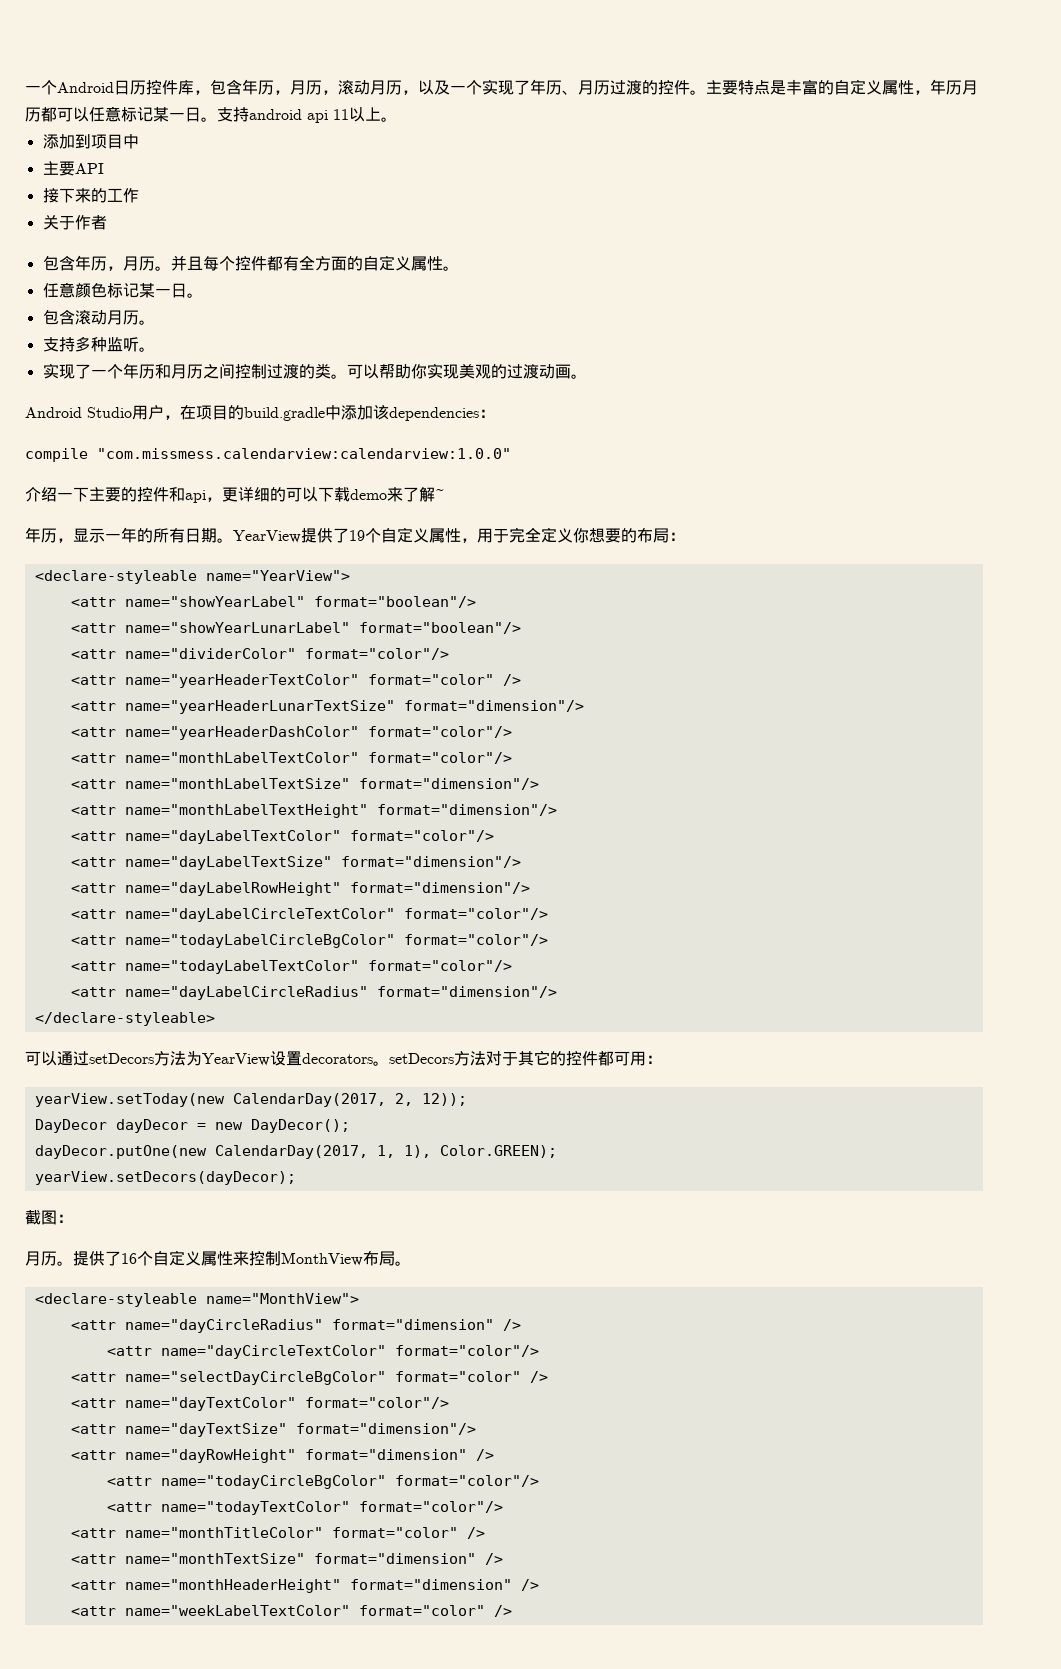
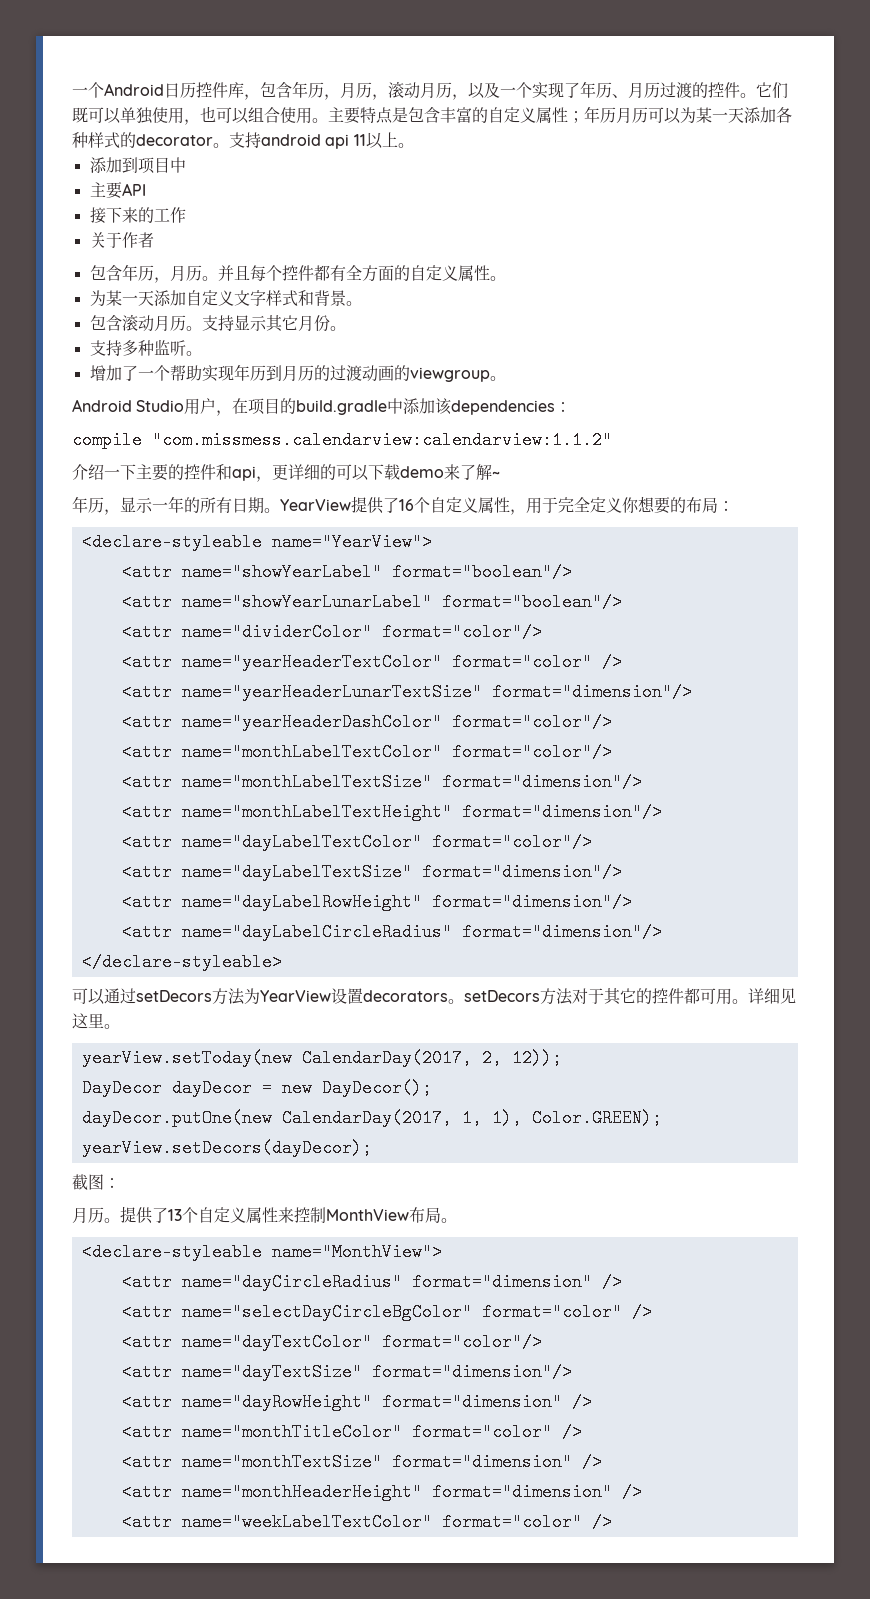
+ 它们既可以单独使用，也可以组合使用。
- 主要特点是丰富的自定义属性，年历月历都可以任意标记某一日。
+ 主要特点是包含丰富的自定义属性；年历月历可以为某一天添加各种样式的decorator。
- 任意颜色标记某一日。
+ 为某一天添加自定义文字样式和背景。
+ 支持显示其它月份。
- 实现了一个年历和月历之间控制过渡的类。可以帮助你实现美观的过渡动画。
+ 增加了一个帮助实现年历到月历的过渡动画的viewgroup。
- compile "com.missmess.calendarview:calendarview:1.0.0"
+ compile "com.missmess.calendarview:calendarview:1.1.2"
- YearView提供了19个自定义属性，用于完全定义你想要的布局：
+ YearView提供了16个自定义属性，用于完全定义你想要的布局：
- <attr name="dayLabelCircleTextColor" format="color"/>
- <attr name="todayLabelCircleBgColor" format="color"/>
- <attr name="todayLabelTextColor" format="color"/>
- 可以通过setDecors方法为YearView设置decorators。setDecors方法对于其它的控件都可用：
+ 可以通过setDecors方法为YearView设置decorators。setDecors方法对于其它的控件都可用。详细见这里。
- 提供了16个自定义属性来控制MonthView布局。
+ 提供了13个自定义属性来控制MonthView布局。
- <attr name="dayCircleTextColor" format="color"/>
- <attr name="todayCircleBgColor" format="color"/>
- <attr name="todayTextColor" format="color"/>

